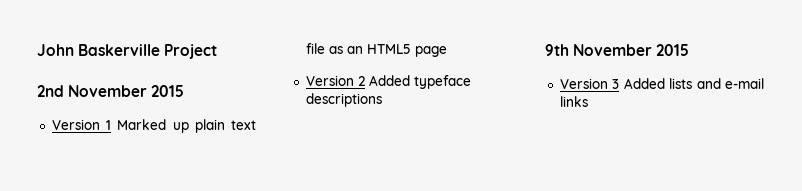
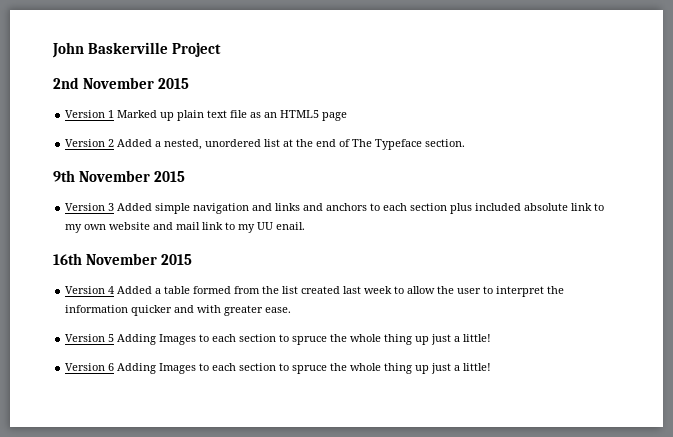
- Version 2 Added typeface descriptions
+ Version 2 Added a nested, unordered list at the end of The Typeface section.
- Version 3 Added lists and e-mail links
+ Version 3 Added simple navigation and links and anchors to each section plus included absolute link to my own website and mail link to my UU enail.
+ 16th November 2015
+ Version 4 Added a table formed from the list created last week to allow the user to interpret the information quicker and with greater ease.
+ Version 5 Adding Images to each section to spruce the whole thing up just a little!
+ Version 6 Adding Images to each section to spruce the whole thing up just a little!

